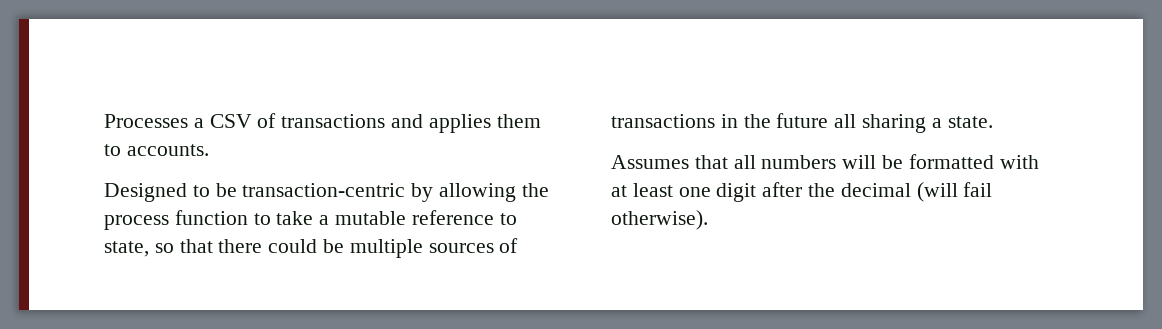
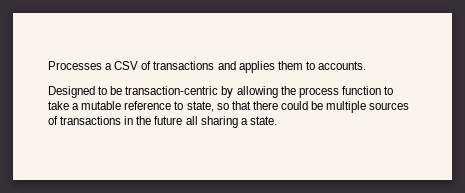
- Assumes that all numbers will be formatted with at least one digit after the decimal (will fail otherwise).

